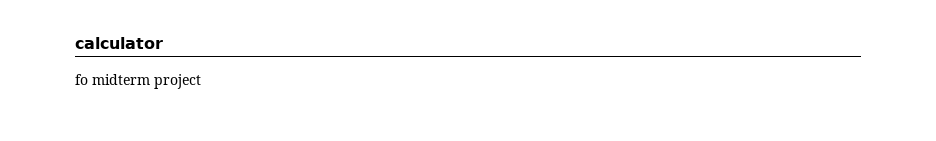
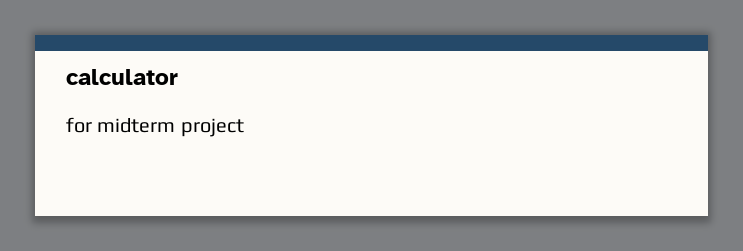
- fo midterm project
+ for midterm project

